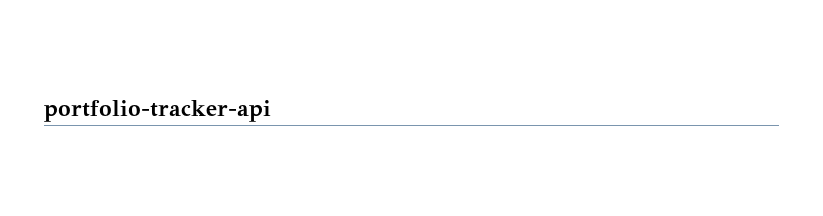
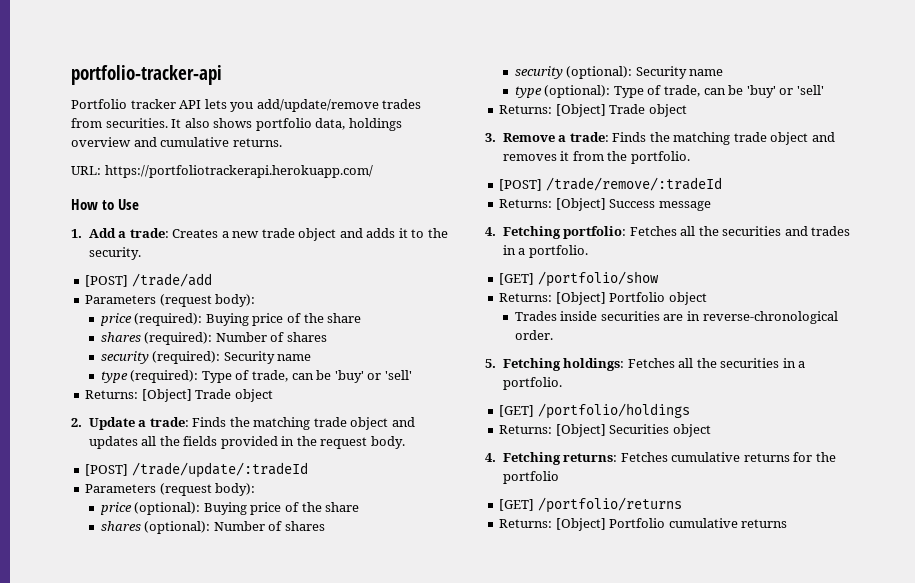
+ Portfolio tracker API lets you add/update/remove trades from securities. It also shows portfolio data, holdings overview and cumulative returns.
+ URL: https://portfoliotrackerapi.herokuapp.com/
+ How to Use
+ 1. Add a trade: Creates a new trade object and adds it to the security.
+ [POST] /trade/add
+ Parameters (request body):
+ price (required): Buying price of the share
+ shares (required): Number of shares
+ security (required): Security name
+ type (required): Type of trade, can be 'buy' or 'sell'
+ Returns: [Object] Trade object
+ 2. Update a trade: Finds the matching trade object and updates all the fields provided in the request body.
+ [POST] /trade/update/:tradeId
+ Parameters (request body):
+ price (optional): Buying price of the share
+ shares (optional): Number of shares
+ security (optional): Security name
+ type (optional): Type of trade, can be 'buy' or 'sell'
+ Returns: [Object] Trade object
+ 3. Remove a trade: Finds the matching trade object and removes it from the portfolio.
+ [POST] /trade/remove/:tradeId
+ Returns: [Object] Success message
+ 4. Fetching portfolio: Fetches all the securities and trades in a portfolio.
+ [GET] /portfolio/show
+ Returns: [Object] Portfolio object
+ Trades inside securities are in reverse-chronological order.
+ 5. Fetching holdings: Fetches all the securities in a portfolio.
+ [GET] /portfolio/holdings
+ Returns: [Object] Securities object
+ 4. Fetching returns: Fetches cumulative returns for the portfolio
+ [GET] /portfolio/returns
+ Returns: [Object] Portfolio cumulative returns

